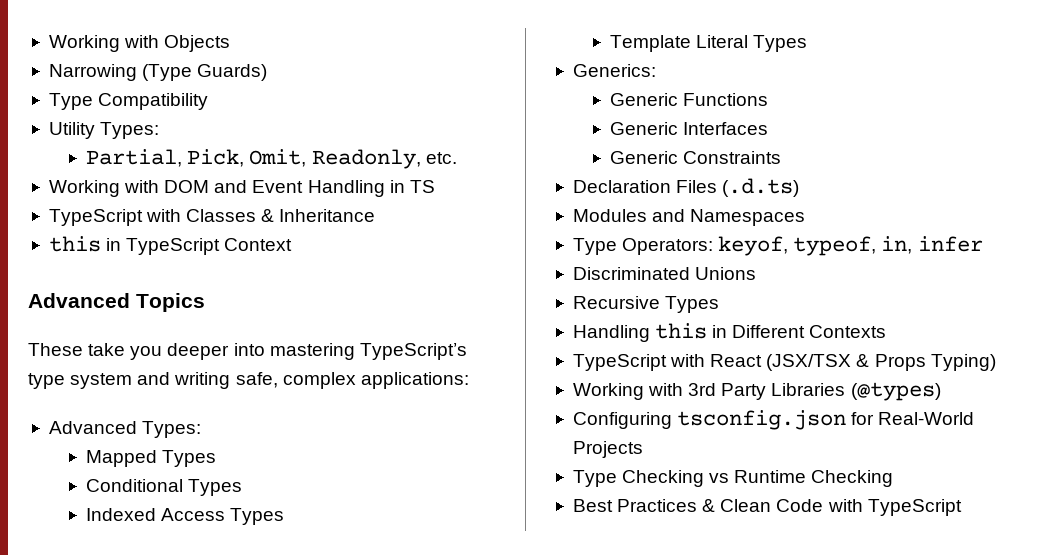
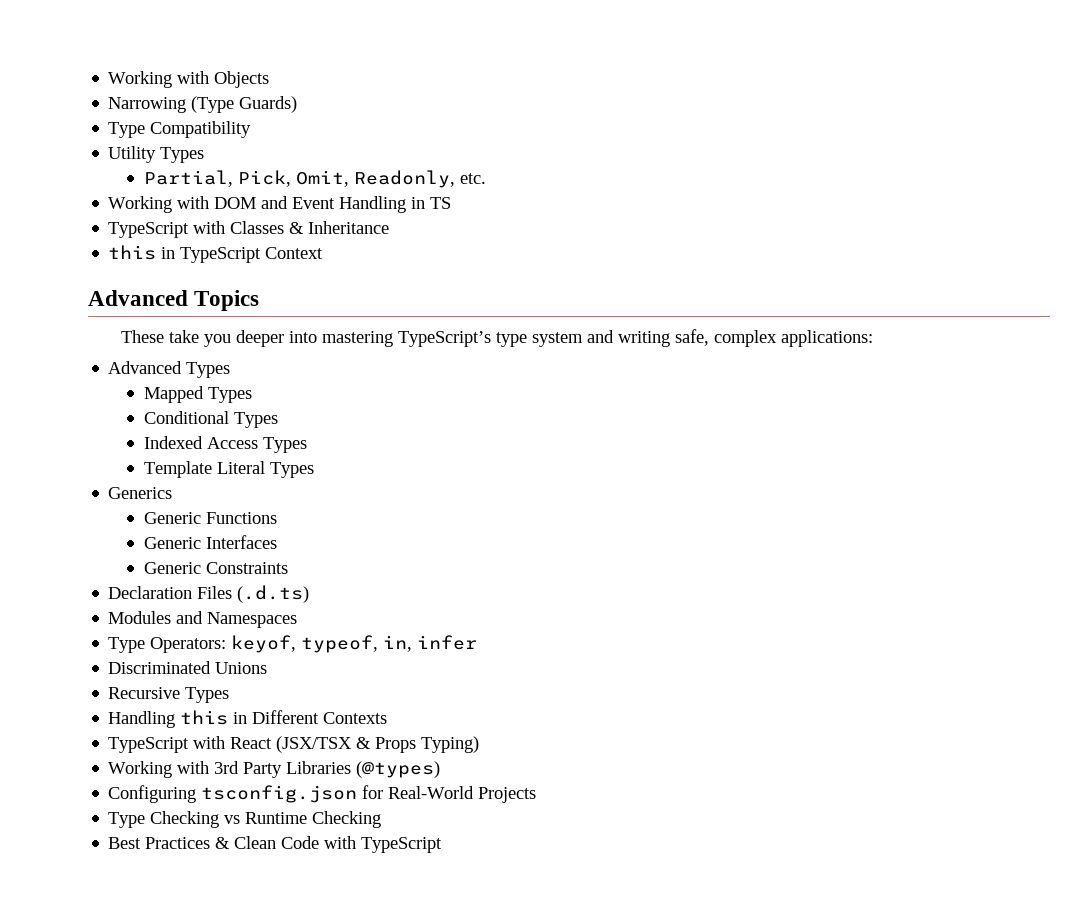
- Utility Types:
+ Utility Types
- Advanced Types:
+ Advanced Types
- Generics:
+ Generics

